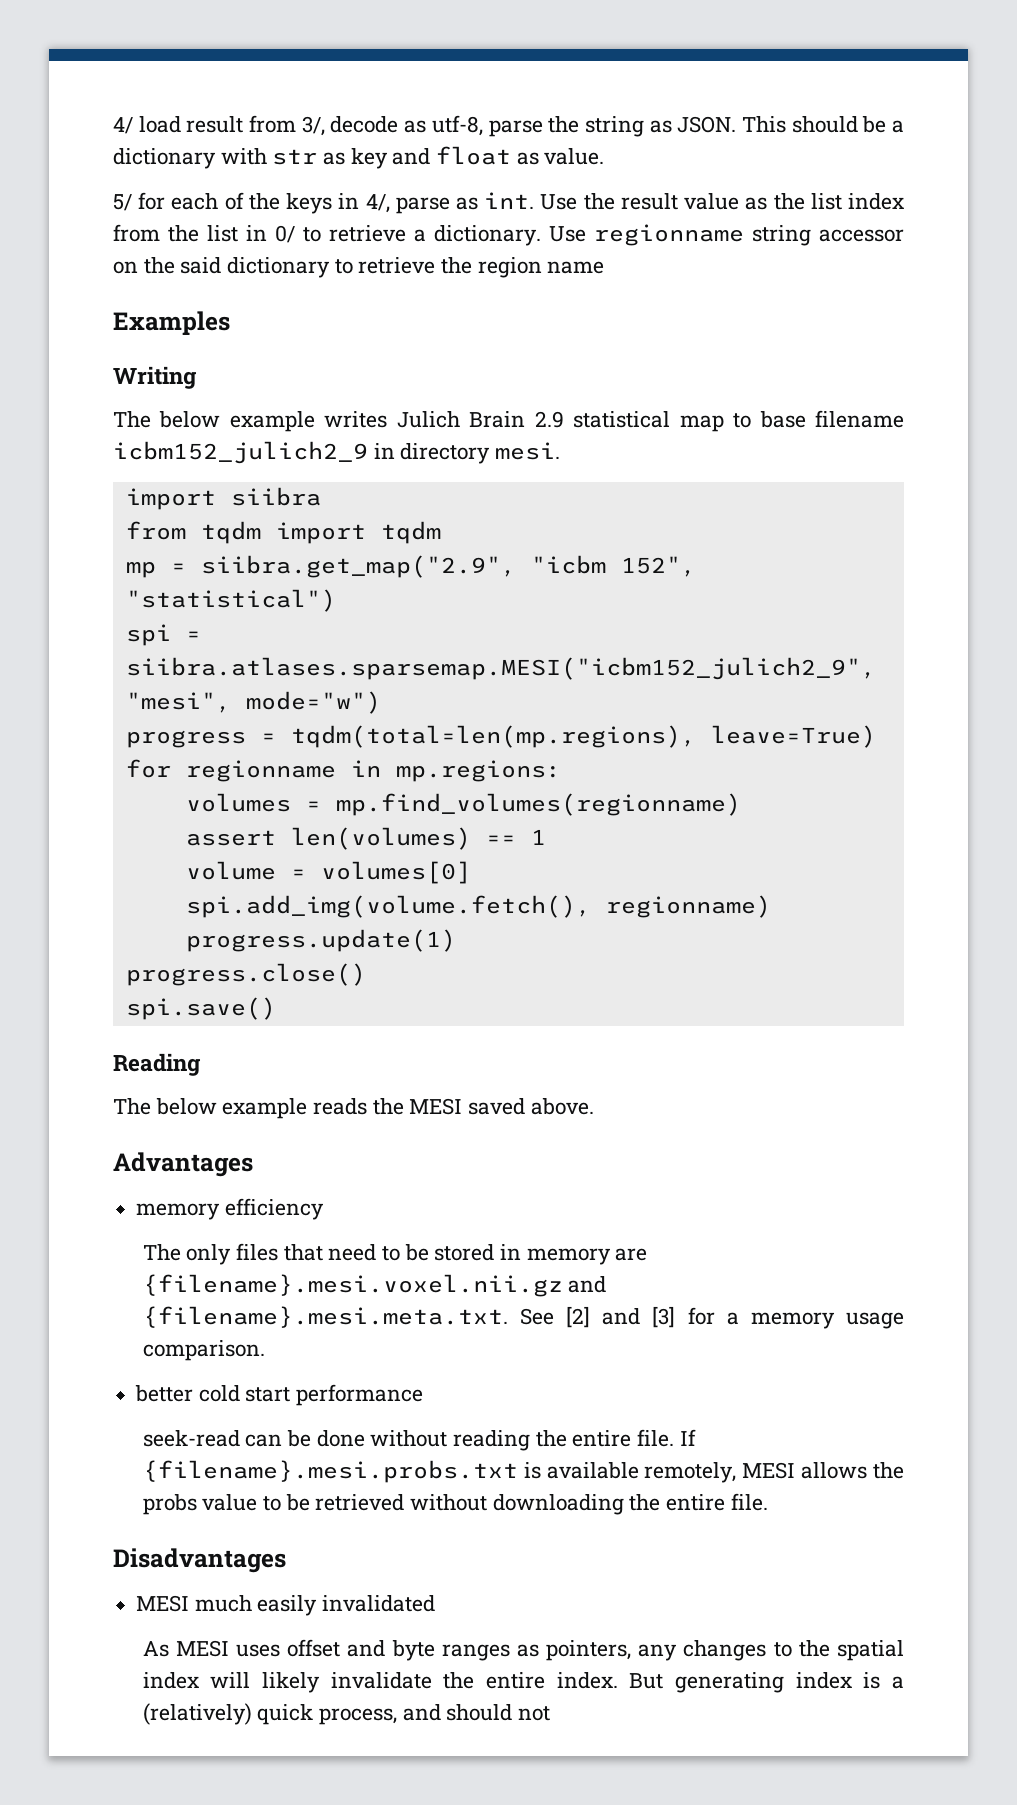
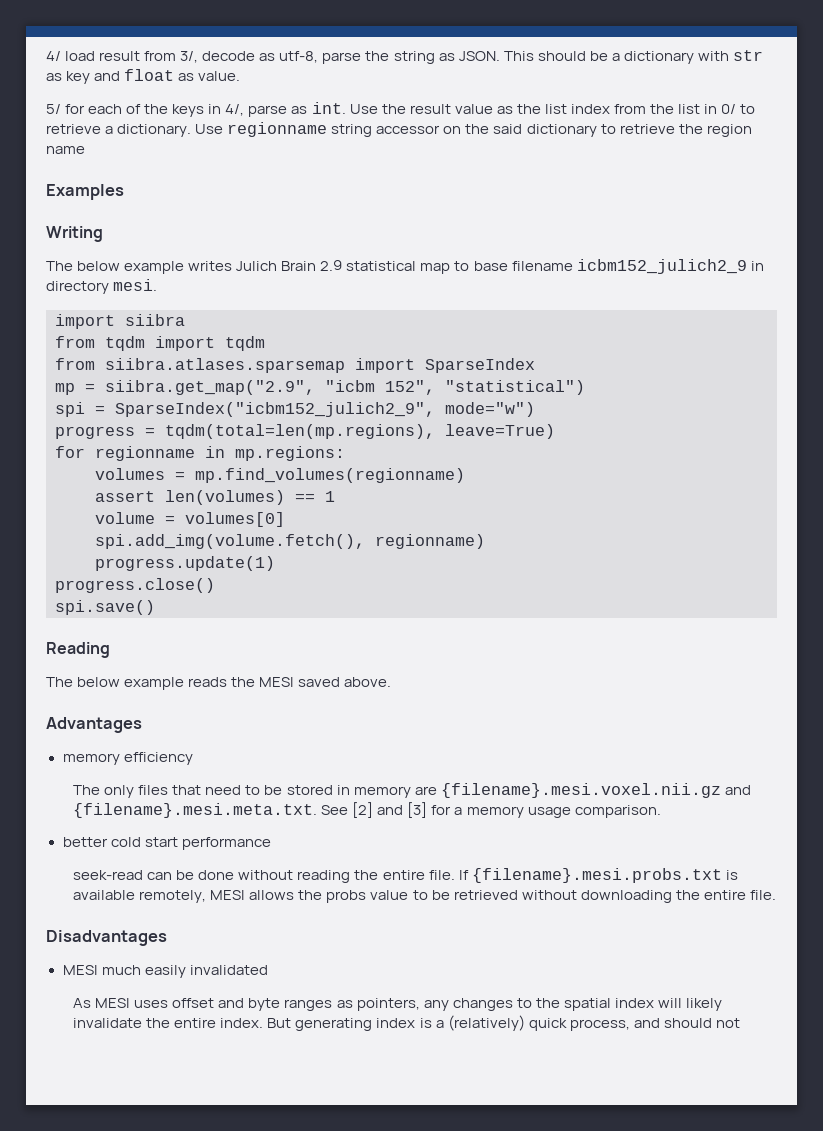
+ from siibra.atlases.sparsemap import SparseIndex
- spi = siibra.atlases.sparsemap.MESI("icbm152_julich2_9", "mesi", mode="w")
+ spi = SparseIndex("icbm152_julich2_9", mode="w")

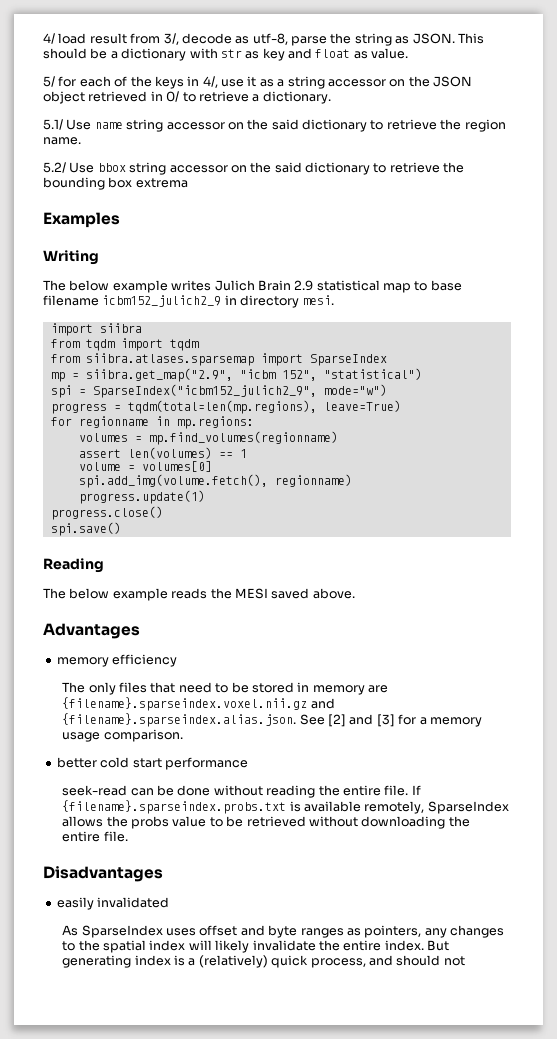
- 5/ for each of the keys in 4/, parse as int. Use the result value as the list index from the list in 0/ to retrieve a dictionary. Use regionname string accessor on the said dictionary to retrieve the region name
+ 5/ for each of the keys in 4/, use it as a string accessor on the JSON object retrieved in 0/ to retrieve a dictionary.
+ 5.1/ Use name string accessor on the said dictionary to retrieve the region name.
+ 5.2/ Use bbox string accessor on the said dictionary to retrieve the bounding box extrema
- The only files that need to be stored in memory are {filename}.mesi.voxel.nii.gz and {filename}.mesi.meta.txt. See [2] and [3] for a memory usage comparison.
+ The only files that need to be stored in memory are {filename}.sparseindex.voxel.nii.gz and {filename}.sparseindex.alias.json. See [2] and [3] for a memory usage comparison.
- If {filename}.mesi.probs.txt is available remotely, MESI allows the probs value to be retrieved without downloading the entire file.
+ If {filename}.sparseindex.probs.txt is available remotely, SparseIndex allows the probs value to be retrieved without downloading the entire file.
- MESI much easily invalidated
+ easily invalidated
- As MESI uses offset and byte ranges as pointers, any changes to the spatial index will likely invalidate the entire index.
+ As SparseIndex uses offset and byte ranges as pointers, any changes to the spatial index will likely invalidate the entire index.

